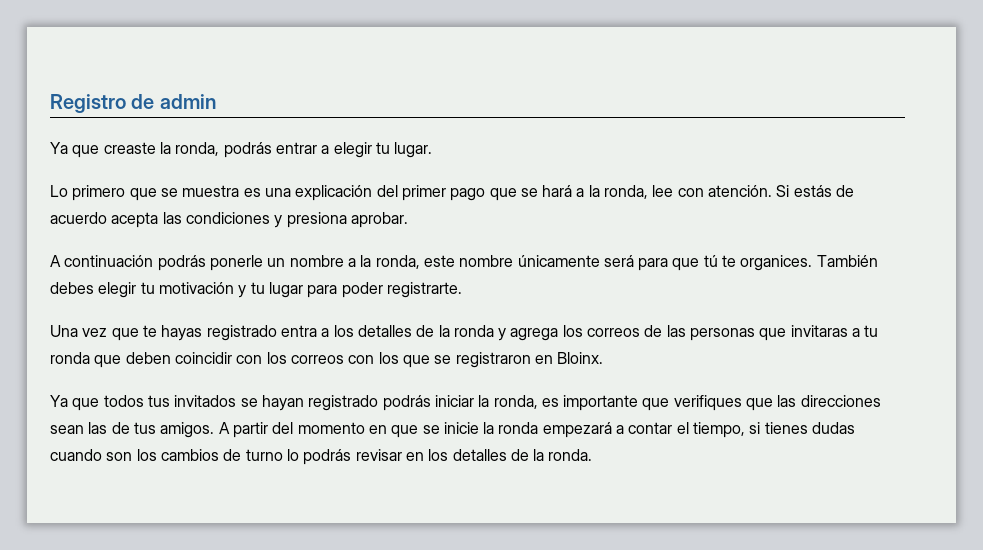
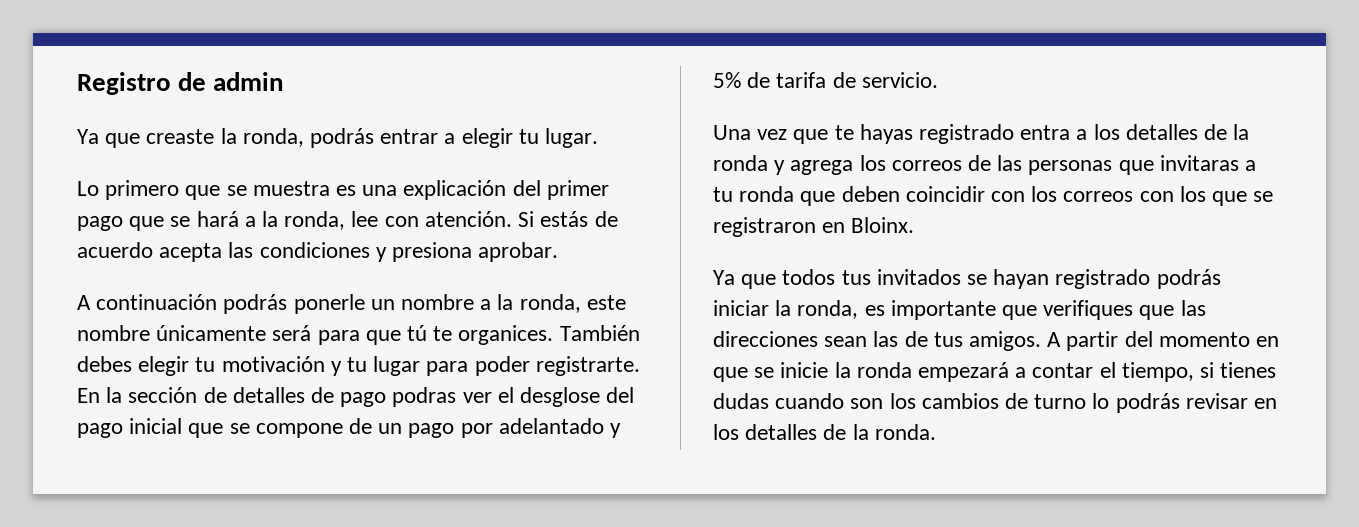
+ En la sección de detalles de pago podras ver el desglose del pago inicial que se compone de un pago por adelantado y 5% de tarifa de servicio.

